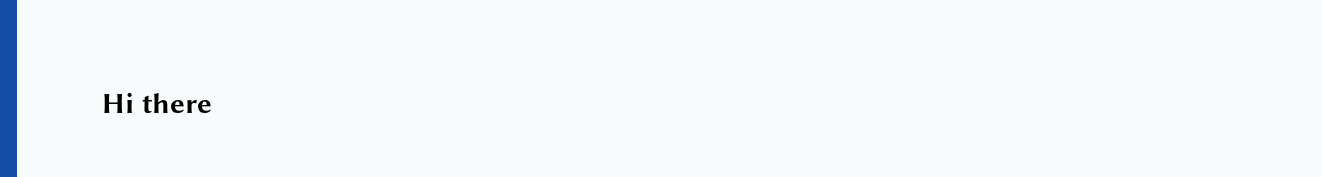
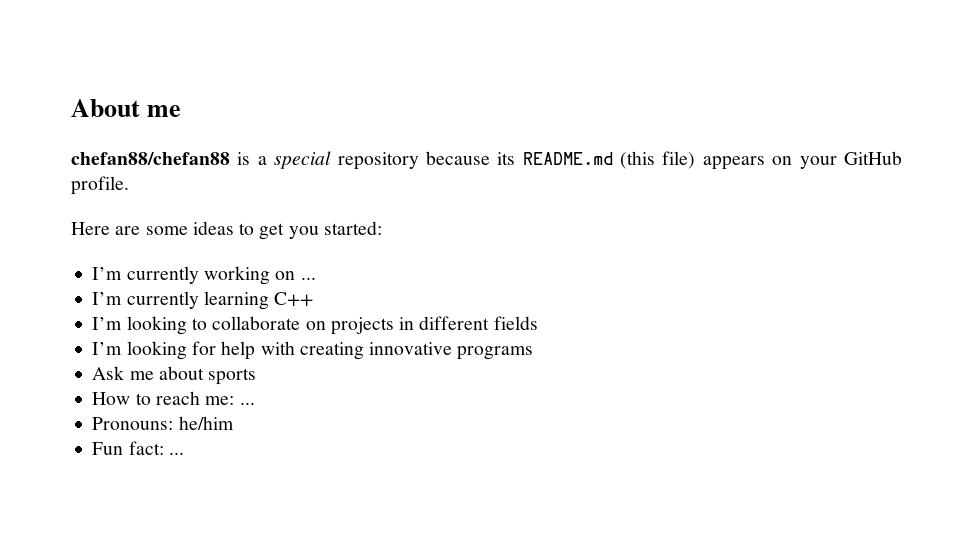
- Hi there
+ About me
+ chefan88/chefan88 is a special repository because its README.md (this file) appears on your GitHub profile.
+ Here are some ideas to get you started:
+ I’m currently working on ...
+ I’m currently learning C++
+ I’m looking to collaborate on projects in different fields
+ I’m looking for help with creating innovative programs
+ Ask me about sports
+ How to reach me: ...
+ Pronouns: he/him
+ Fun fact: ...

